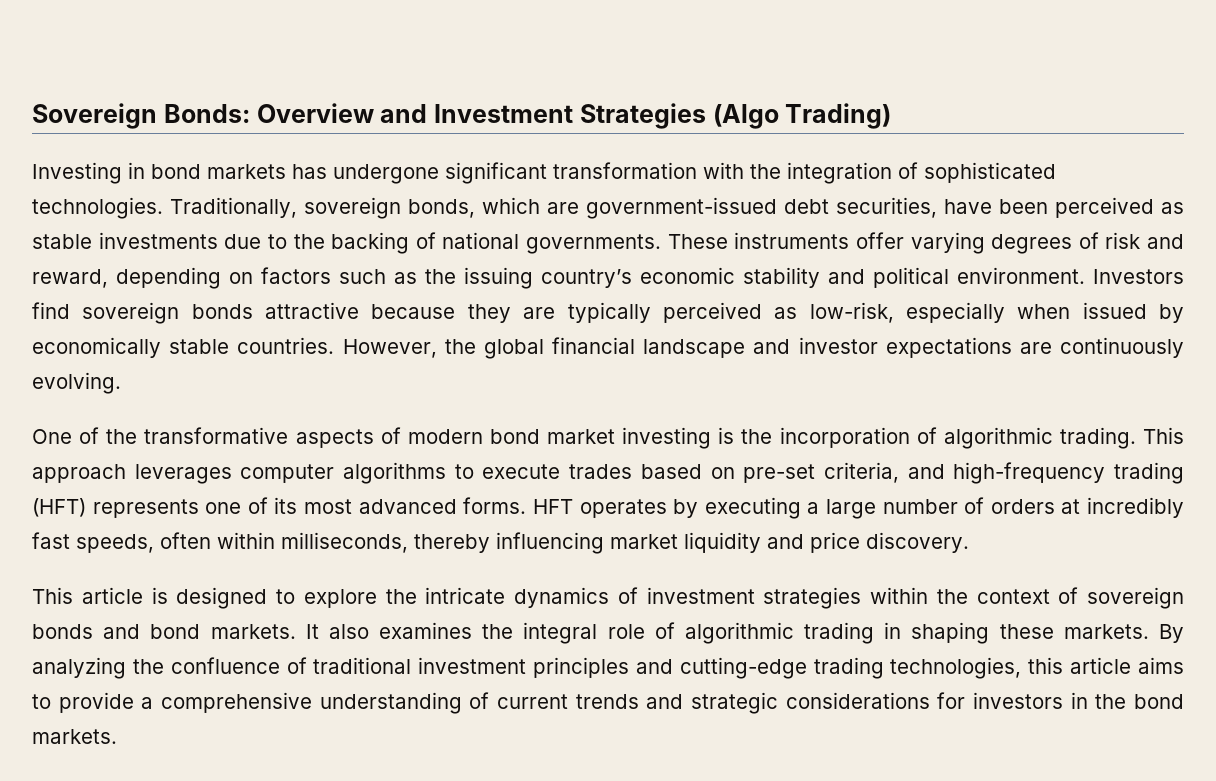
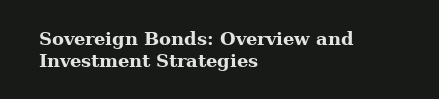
- Sovereign Bonds: Overview and Investment Strategies (Algo Trading)
- Investing in bond markets has undergone significant transformation with the integration of sophisticated technologies. Traditionally, sovereign bonds, which are government-issued debt securities, have been perceived as stable investments due to the backing of national governments. These instruments offer varying degrees of risk and reward, depending on factors such as the issuing country’s economic stability and political environment. Investors find sovereign bonds attractive because they are typically perceived as low-risk, especially when issued by economically stable countries. However, the global financial landscape and investor expectations are continuously evolving.
- One of the transformative aspects of modern bond market investing is the incorporation of algorithmic trading. This approach leverages computer algorithms to execute trades based on pre-set criteria, and high-frequency trading (HFT) represents one of its most advanced forms. HFT operates by executing a large number of orders at incredibly fast speeds, often within milliseconds, thereby influencing market liquidity and price discovery.
- This article is designed to explore the intricate dynamics of investment strategies within the context of sovereign bonds and bond markets. It also examines the integral role of algorithmic trading in shaping these markets. By analyzing the confluence of traditional investment principles and cutting-edge trading technologies, this article aims to provide a comprehensive understanding of current trends and strategic considerations for investors in the bond markets.
+ Sovereign Bonds: Overview and Investment Strategies

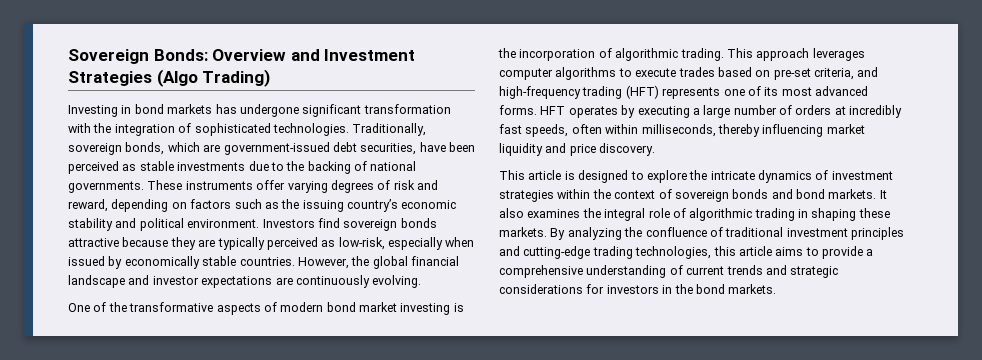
- Sovereign Bonds: Overview and Investment Strategies
+ Sovereign Bonds: Overview and Investment Strategies (Algo Trading)
+ Investing in bond markets has undergone significant transformation with the integration of sophisticated technologies. Traditionally, sovereign bonds, which are government-issued debt securities, have been perceived as stable investments due to the backing of national governments. These instruments offer varying degrees of risk and reward, depending on factors such as the issuing country’s economic stability and political environment. Investors find sovereign bonds attractive because they are typically perceived as low-risk, especially when issued by economically stable countries. However, the global financial landscape and investor expectations are continuously evolving.
+ One of the transformative aspects of modern bond market investing is the incorporation of algorithmic trading. This approach leverages computer algorithms to execute trades based on pre-set criteria, and high-frequency trading (HFT) represents one of its most advanced forms. HFT operates by executing a large number of orders at incredibly fast speeds, often within milliseconds, thereby influencing market liquidity and price discovery.
+ This article is designed to explore the intricate dynamics of investment strategies within the context of sovereign bonds and bond markets. It also examines the integral role of algorithmic trading in shaping these markets. By analyzing the confluence of traditional investment principles and cutting-edge trading technologies, this article aims to provide a comprehensive understanding of current trends and strategic considerations for investors in the bond markets.

